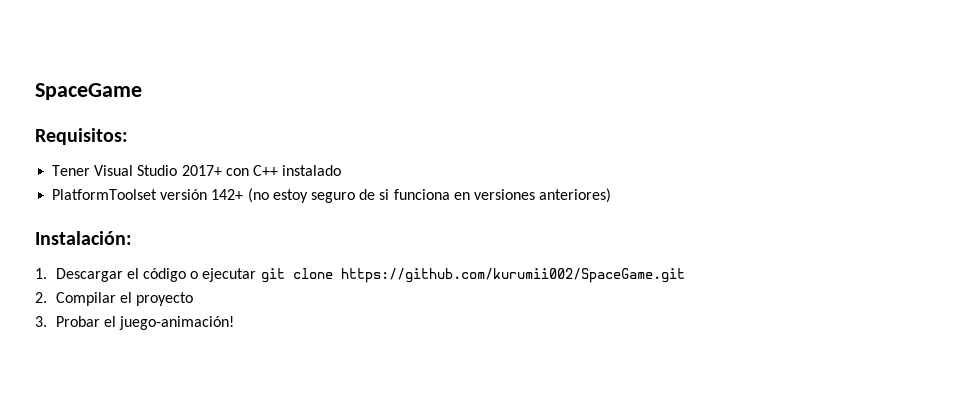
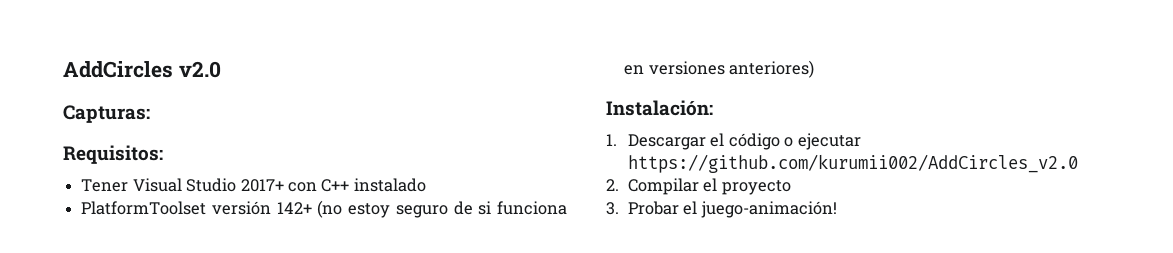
- SpaceGame
+ AddCircles v2.0
+ Capturas:
- 1. Descargar el código o ejecutar git clone https://github.com/kurumii002/SpaceGame.git
+ 1. Descargar el código o ejecutar https://github.com/kurumii002/AddCircles_v2.0

